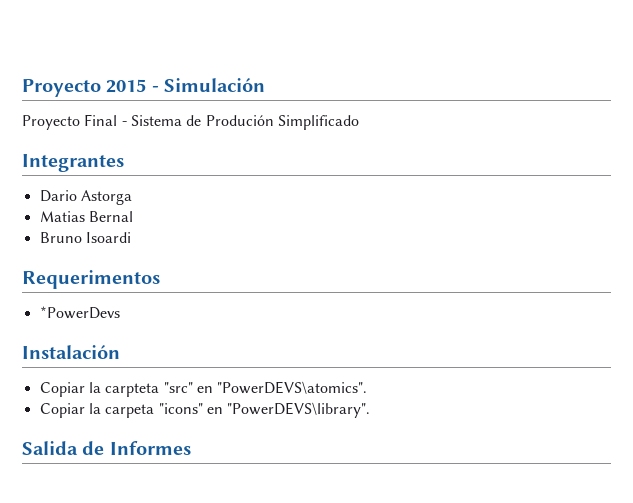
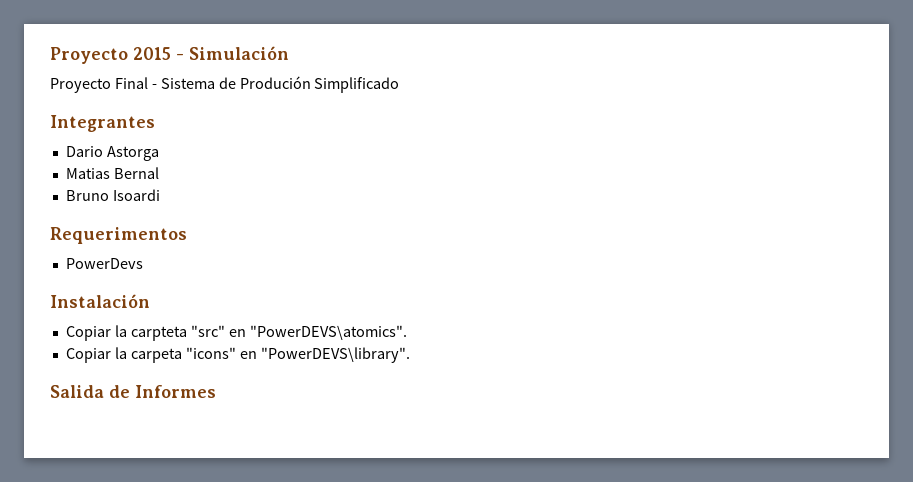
- *PowerDevs
+ PowerDevs

